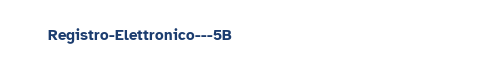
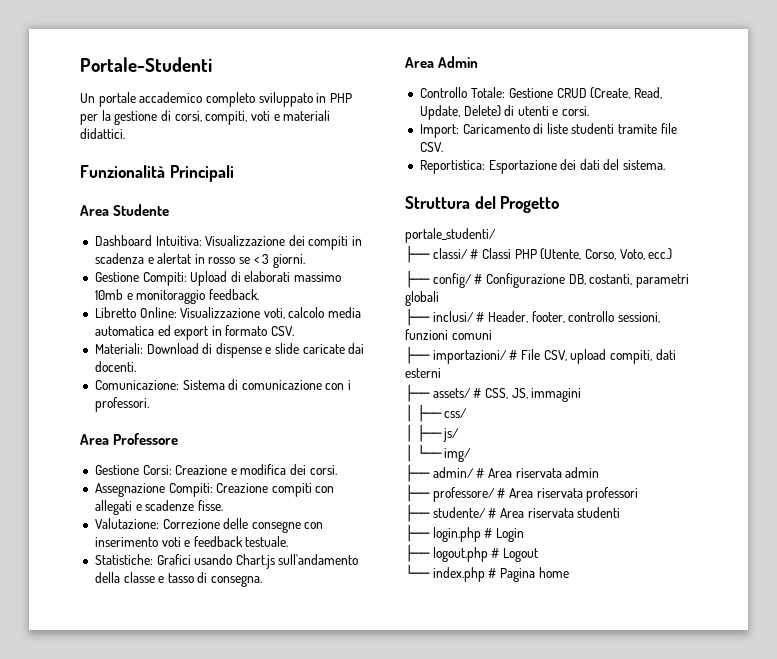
- Registro-Elettronico---5B
+ Portale-Studenti
+ Un portale accademico completo sviluppato in PHP per la gestione di corsi, compiti, voti e materiali didattici.
+ Funzionalità Principali
+ Area Studente
+ Dashboard Intuitiva: Visualizzazione dei compiti in scadenza e alertat in rosso se < 3 giorni.
+ Gestione Compiti: Upload di elaborati massimo 10mb e monitoraggio feedback.
+ Libretto Online: Visualizzazione voti, calcolo media automatica ed export in formato CSV.
+ Materiali: Download di dispense e slide caricate dai docenti.
+ Comunicazione: Sistema di comunicazione con i professori.
+ Area Professore
+ Gestione Corsi: Creazione e modifica dei corsi.
+ Assegnazione Compiti: Creazione compiti con allegati e scadenze fisse.
+ Valutazione: Correzione delle consegne con inserimento voti e feedback testuale.
+ Statistiche: Grafici usando Chart.js sull'andamento della classe e tasso di consegna.
+ Area Admin
+ Controllo Totale: Gestione CRUD (Create, Read, Update, Delete) di utenti e corsi.
+ Import: Caricamento di liste studenti tramite file CSV.
+ Reportistica: Esportazione dei dati del sistema.
+ Struttura del Progetto
+ portale_studenti/
+ ├── classi/ # Classi PHP (Utente, Corso, Voto, ecc.)
+ ├── config/ # Configurazione DB, costanti, parametri globali
+ ├── inclusi/ # Header, footer, controllo sessioni, funzioni comuni
+ ├── importazioni/ # File CSV, upload compiti, dati esterni
+ ├── assets/ # CSS, JS, immagini
+ │ ├── css/
+ │ ├── js/
+ │ └── img/
+ ├── admin/ # Area riservata admin
+ ├── professore/ # Area riservata professori
+ ├── studente/ # Area riservata studenti
+ ├── login.php # Login
+ ├── logout.php # Logout
+ └── index.php # Pagina home

